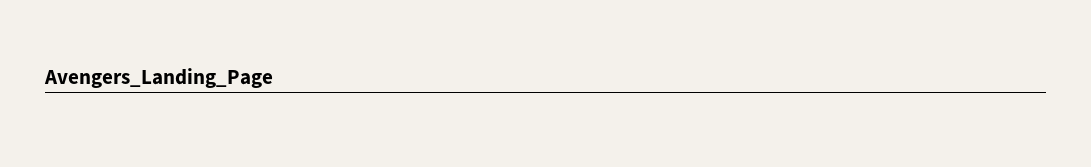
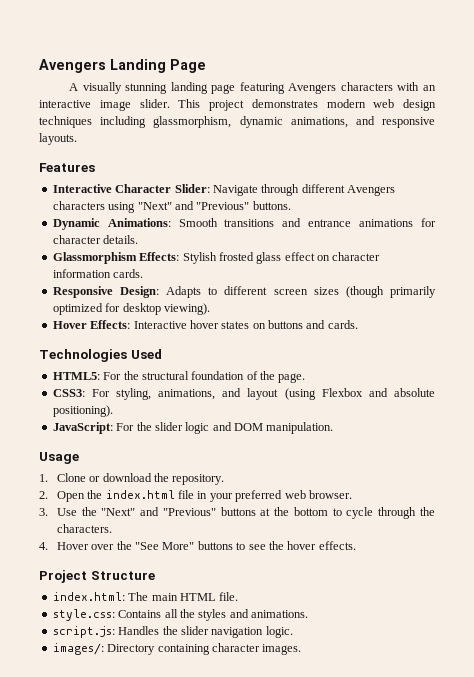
- Avengers_Landing_Page
+ Avengers Landing Page
+ A visually stunning landing page featuring Avengers characters with an interactive image slider. This project demonstrates modern web design techniques including glassmorphism, dynamic animations, and responsive layouts.
+ Features
+ Interactive Character Slider: Navigate through different Avengers characters using "Next" and "Previous" buttons.
+ Dynamic Animations: Smooth transitions and entrance animations for character details.
+ Glassmorphism Effects: Stylish frosted glass effect on character information cards.
+ Responsive Design: Adapts to different screen sizes (though primarily optimized for desktop viewing).
+ Hover Effects: Interactive hover states on buttons and cards.
+ Technologies Used
+ HTML5: For the structural foundation of the page.
+ CSS3: For styling, animations, and layout (using Flexbox and absolute positioning).
+ JavaScript: For the slider logic and DOM manipulation.
+ Usage
+ 1. Clone or download the repository.
+ 2. Open the index.html file in your preferred web browser.
+ 3. Use the "Next" and "Previous" buttons at the bottom to cycle through the characters.
+ 4. Hover over the "See More" buttons to see the hover effects.
+ Project Structure
+ index.html: The main HTML file.
+ style.css: Contains all the styles and animations.
+ script.js: Handles the slider navigation logic.
+ images/: Directory containing character images.

